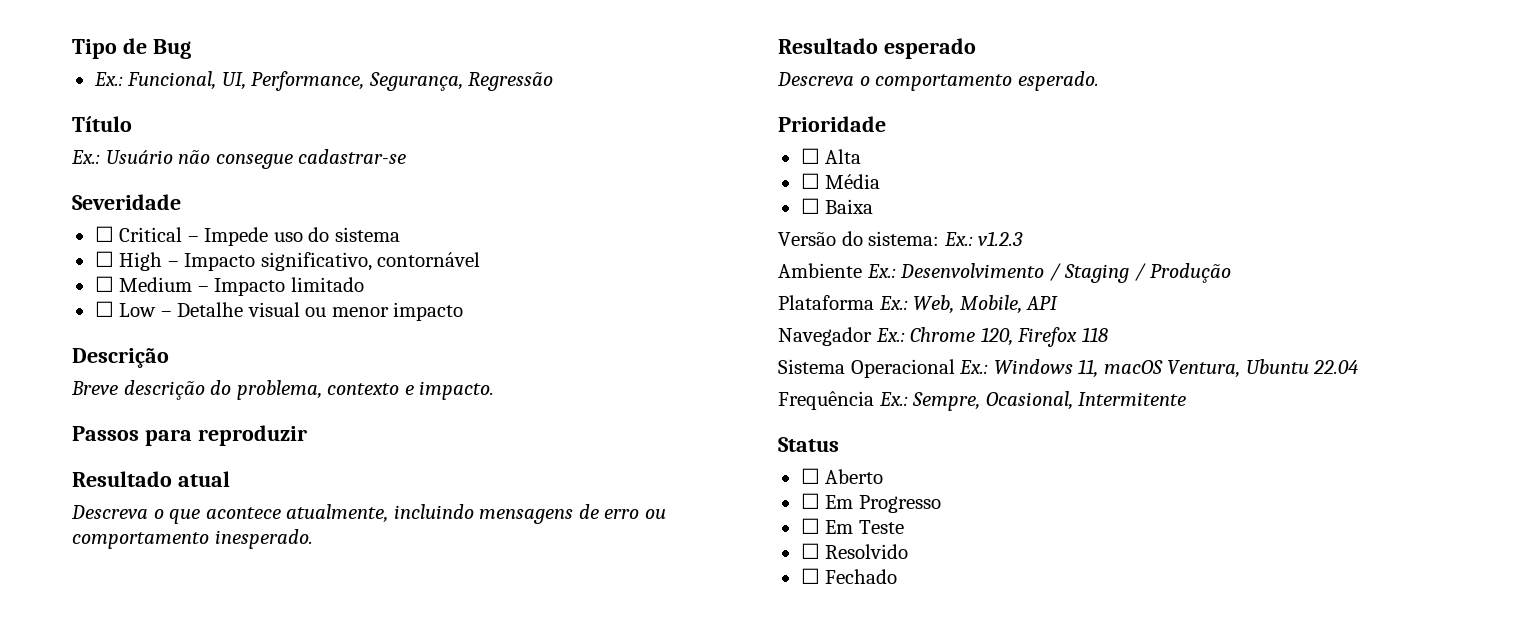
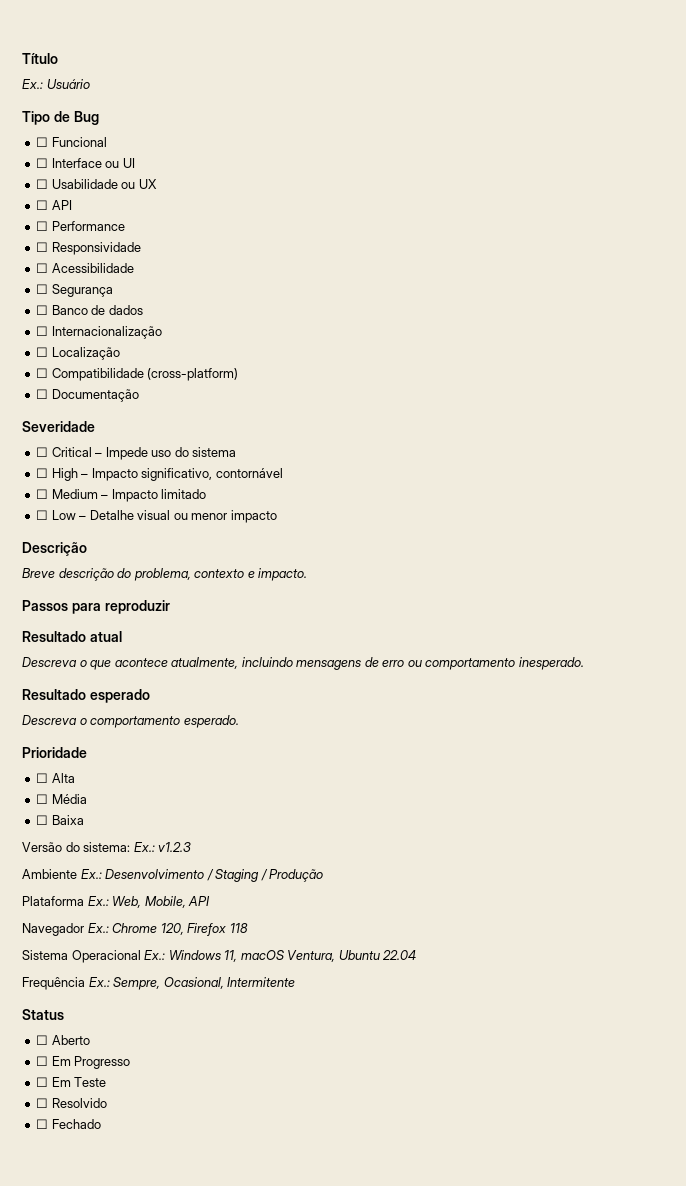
+ Título
+ Ex.: Usuário
- Ex.: Funcional, UI, Performance, Segurança, Regressão
- Título
- Ex.: Usuário não consegue cadastrar-se
+ ☐ Funcional
+ ☐ Interface ou UI
+ ☐ Usabilidade ou UX
+ ☐ API
+ ☐ Performance
+ ☐ Responsividade
+ ☐ Acessibilidade
+ ☐ Segurança
+ ☐ Banco de dados
+ ☐ Internacionalização
+ ☐ Localização
+ ☐ Compatibilidade (cross-platform)
+ ☐ Documentação

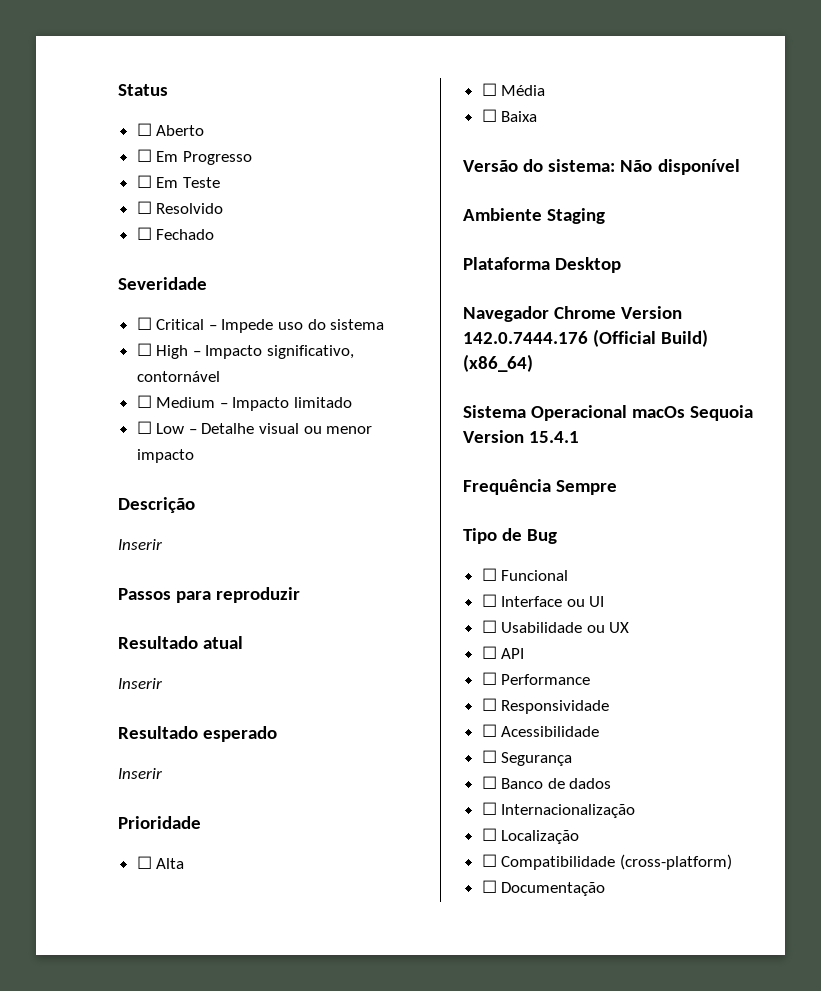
- Título
- Ex.: Usuário
+ Status
+ ☐ Aberto
+ ☐ Em Progresso
+ ☐ Em Teste
+ ☐ Resolvido
+ ☐ Fechado
+ Severidade
+ ☐ Critical – Impede uso do sistema
+ ☐ High – Impacto significativo, contornável
+ ☐ Medium – Impacto limitado
+ ☐ Low – Detalhe visual ou menor impacto
+ Descrição
+ Inserir
+ Passos para reproduzir
+ Resultado atual
+ Inserir
+ Resultado esperado
+ Inserir
+ Prioridade
+ ☐ Alta
+ ☐ Média
+ ☐ Baixa
+ Versão do sistema: Não disponível
+ Ambiente Staging
+ Plataforma Desktop
+ Navegador Chrome Version 142.0.7444.176 (Official Build) (x86_64)
+ Sistema Operacional macOs Sequoia Version 15.4.1
+ Frequência Sempre
- Severidade
- ☐ Critical – Impede uso do sistema
- ☐ High – Impacto significativo, contornável
- ☐ Medium – Impacto limitado
- ☐ Low – Detalhe visual ou menor impacto
- Descrição
- Breve descrição do problema, contexto e impacto.
- Passos para reproduzir
- Resultado atual
- Descreva o que acontece atualmente, incluindo mensagens de erro ou comportamento inesperado.
- Resultado esperado
- Descreva o comportamento esperado.
- Prioridade
- ☐ Alta
- ☐ Média
- ☐ Baixa
- Versão do sistema: Ex.: v1.2.3
- Ambiente Ex.: Desenvolvimento / Staging / Produção
- Plataforma Ex.: Web, Mobile, API
- Navegador Ex.: Chrome 120, Firefox 118
- Sistema Operacional Ex.: Windows 11, macOS Ventura, Ubuntu 22.04
- Frequência Ex.: Sempre, Ocasional, Intermitente
- Status
- ☐ Aberto
- ☐ Em Progresso
- ☐ Em Teste
- ☐ Resolvido
- ☐ Fechado

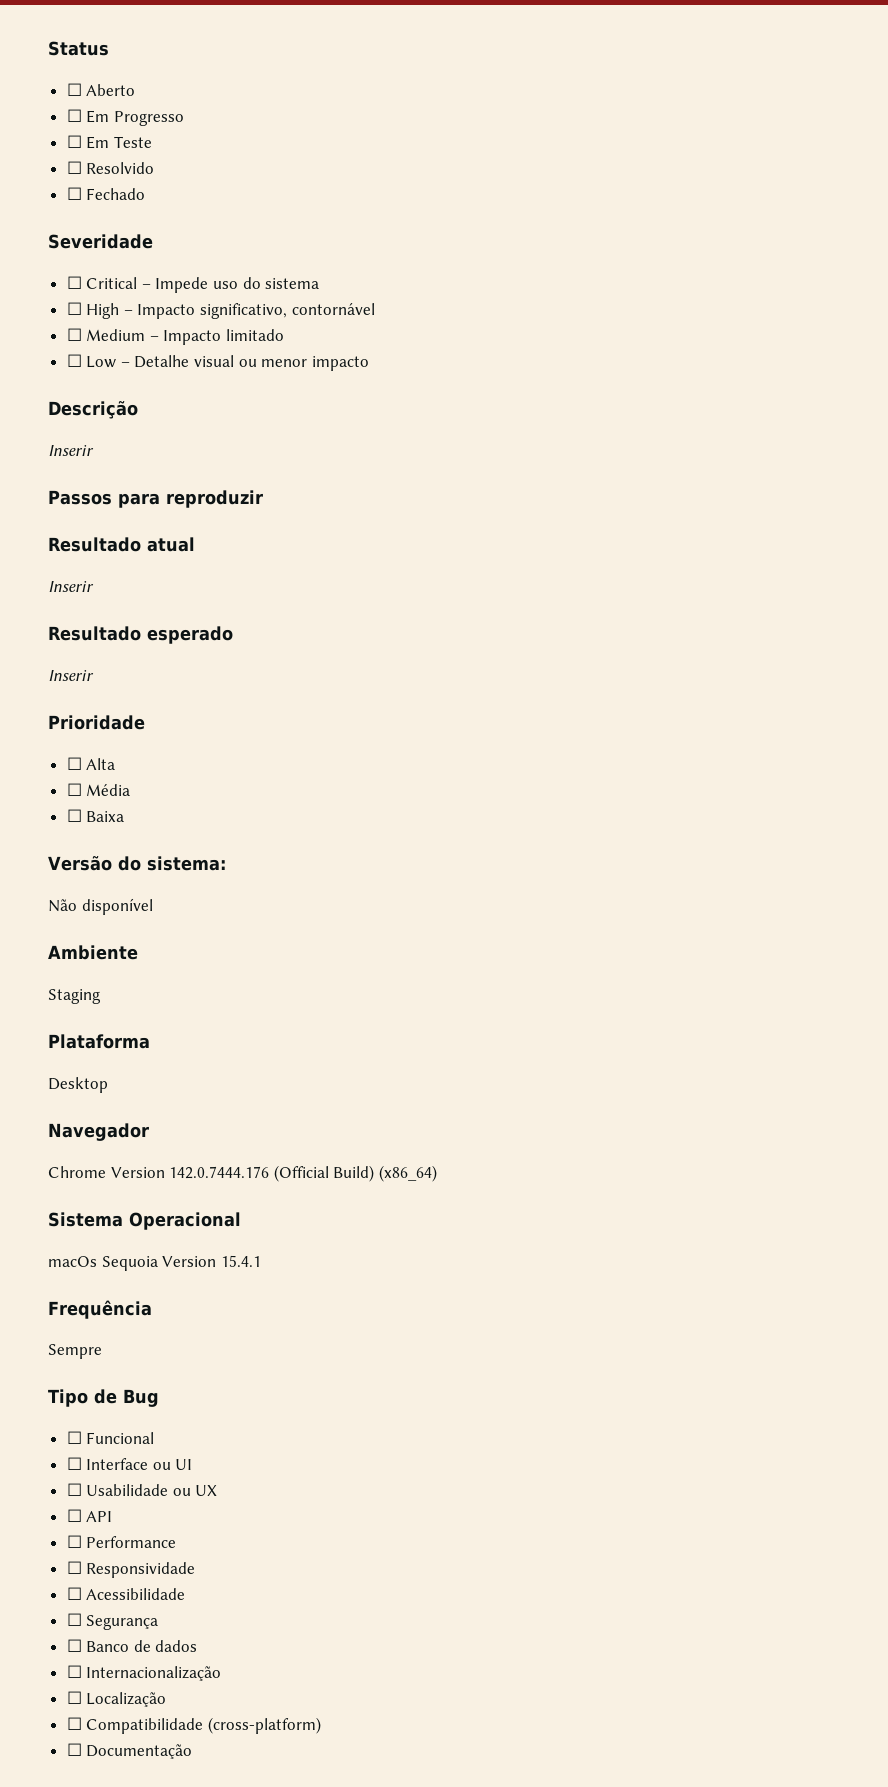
- Versão do sistema: Não disponível
+ Versão do sistema:
+ Não disponível
- Ambiente Staging
+ Ambiente
+ Staging
- Plataforma Desktop
+ Plataforma
+ Desktop
- Navegador Chrome Version 142.0.7444.176 (Official Build) (x86_64)
+ Navegador
+ Chrome Version 142.0.7444.176 (Official Build) (x86_64)
- Sistema Operacional macOs Sequoia Version 15.4.1
+ Sistema Operacional
+ macOs Sequoia Version 15.4.1
- Frequência Sempre
+ Frequência
+ Sempre

